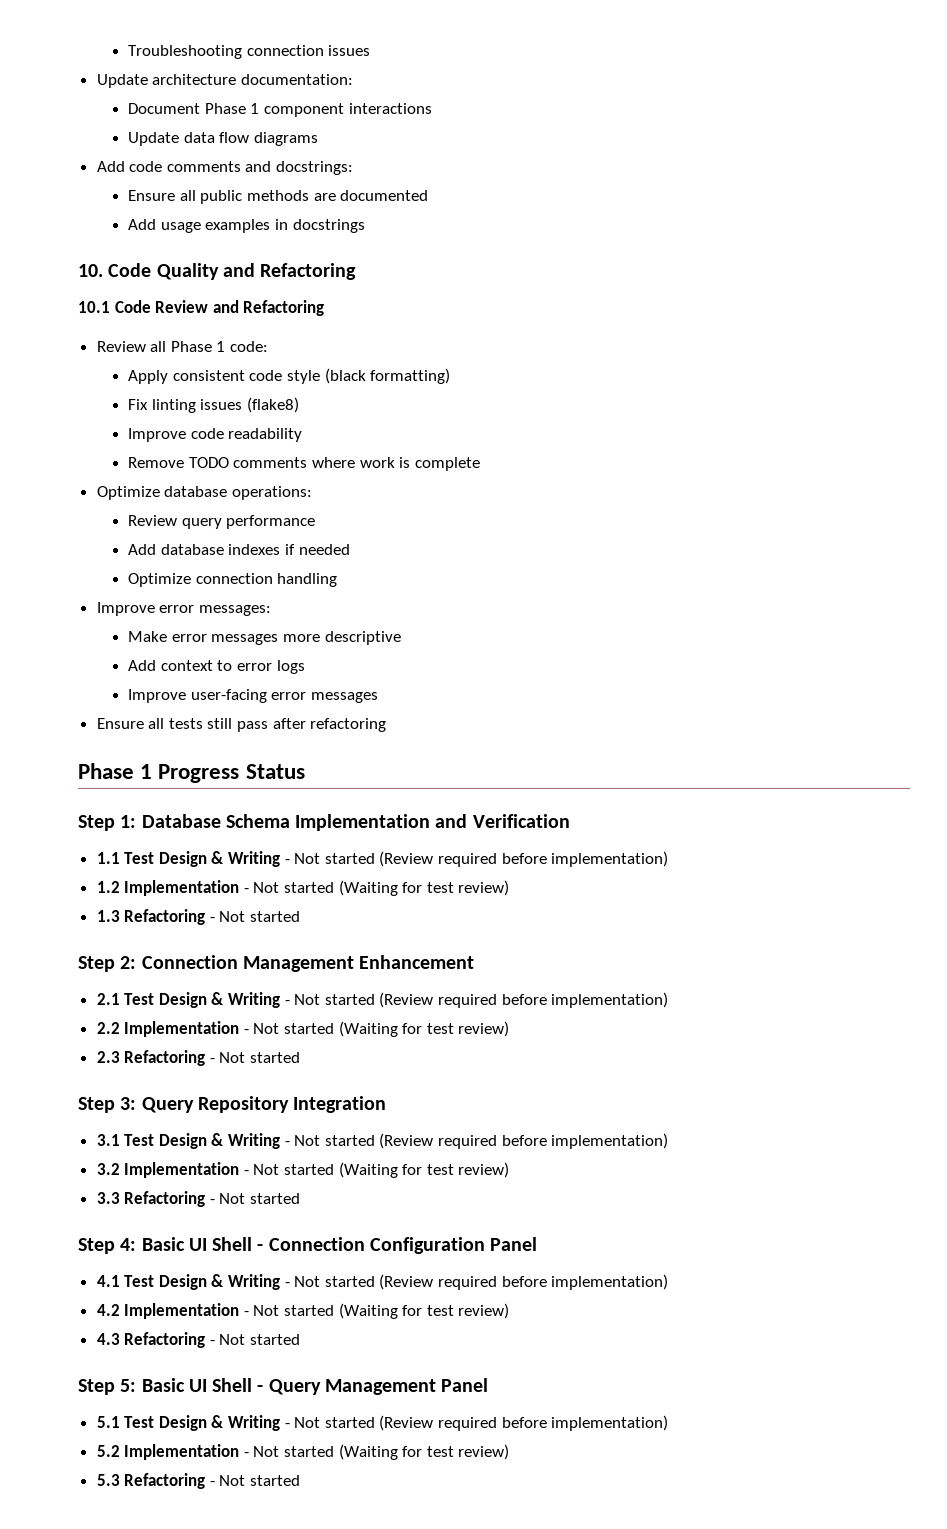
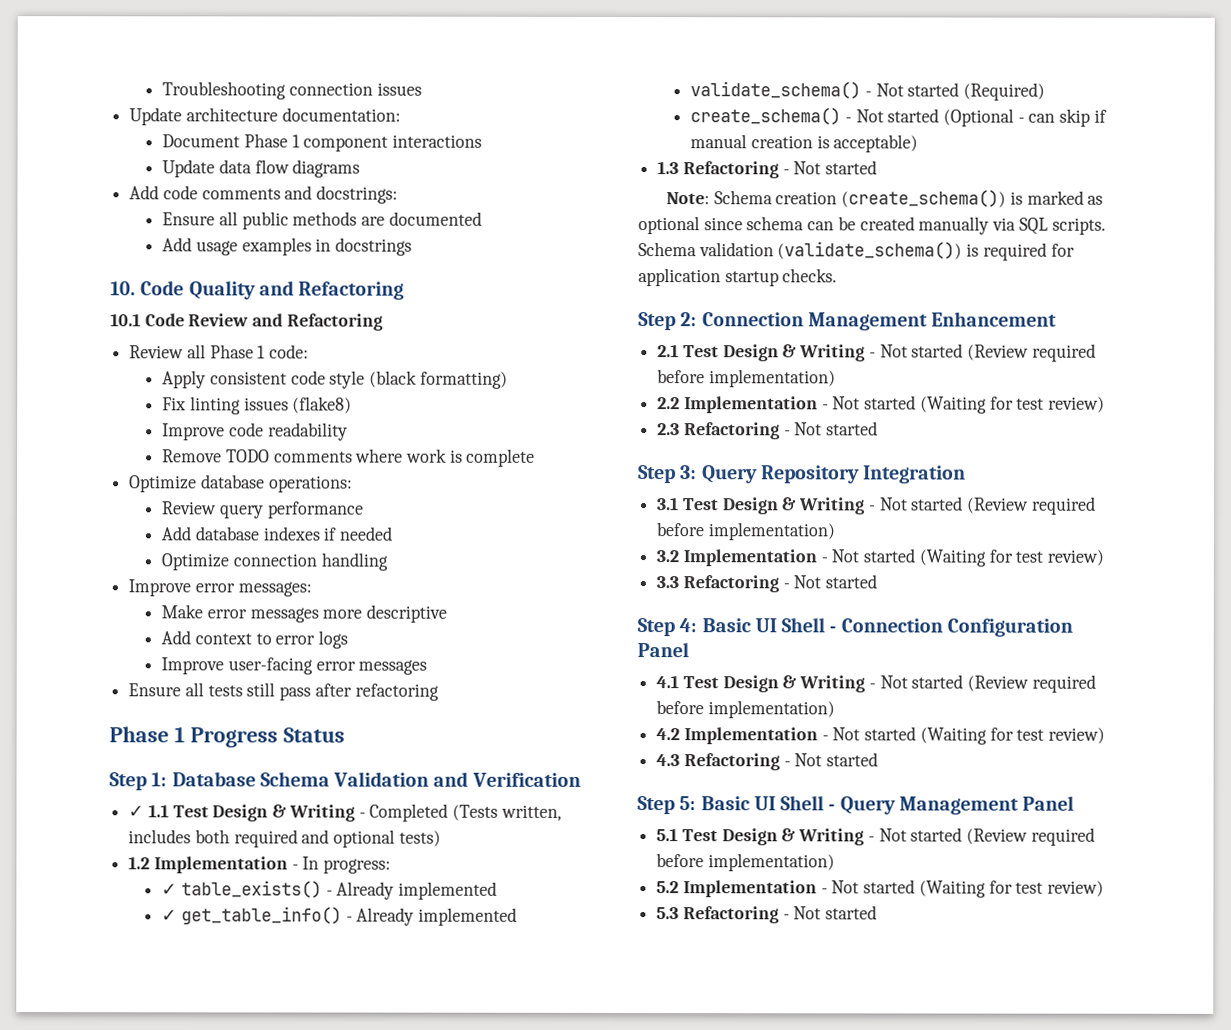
- Step 1: Database Schema Implementation and Verification
+ Step 1: Database Schema Validation and Verification
- 1.1 Test Design & Writing - Not started (Review required before implementation)
- 1.2 Implementation - Not started (Waiting for test review)
+ ✓ 1.1 Test Design & Writing - Completed (Tests written, includes both required and optional tests)
+ 1.2 Implementation - In progress:
+ ✓ table_exists() - Already implemented
+ ✓ get_table_info() - Already implemented
+ validate_schema() - Not started (Required)
+ create_schema() - Not started (Optional - can skip if manual creation is acceptable)
+ Note: Schema creation (create_schema()) is marked as optional since schema can be created manually via SQL scripts. Schema validation (validate_schema()) is required for application startup checks.

